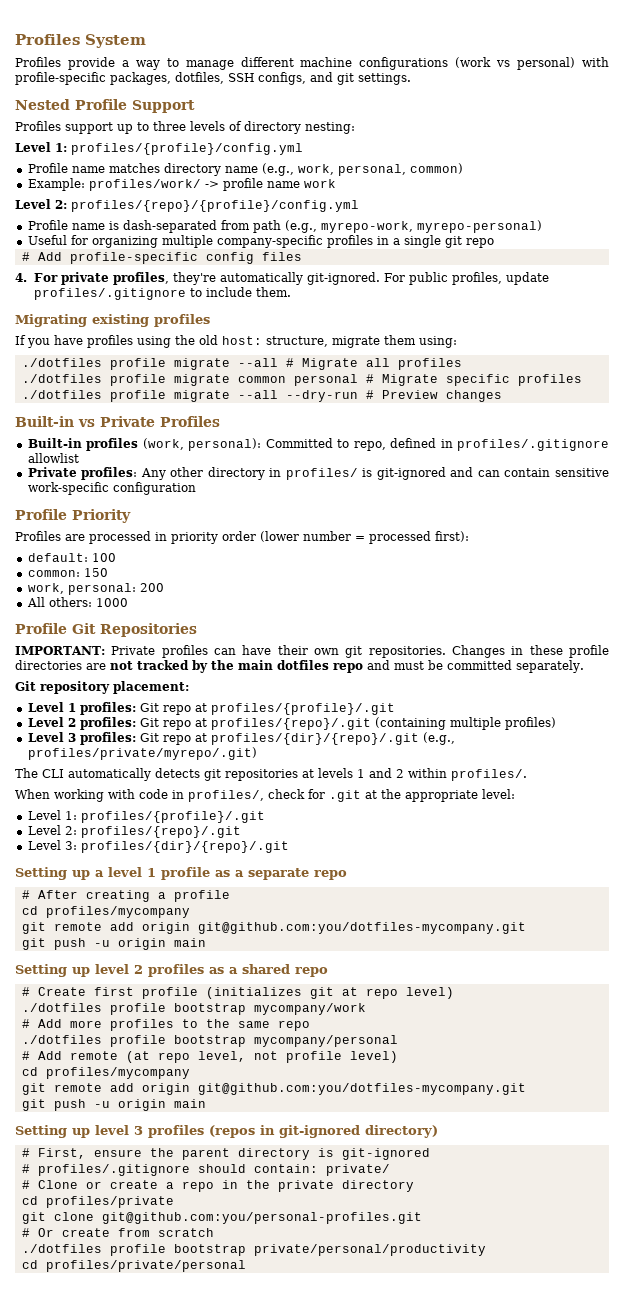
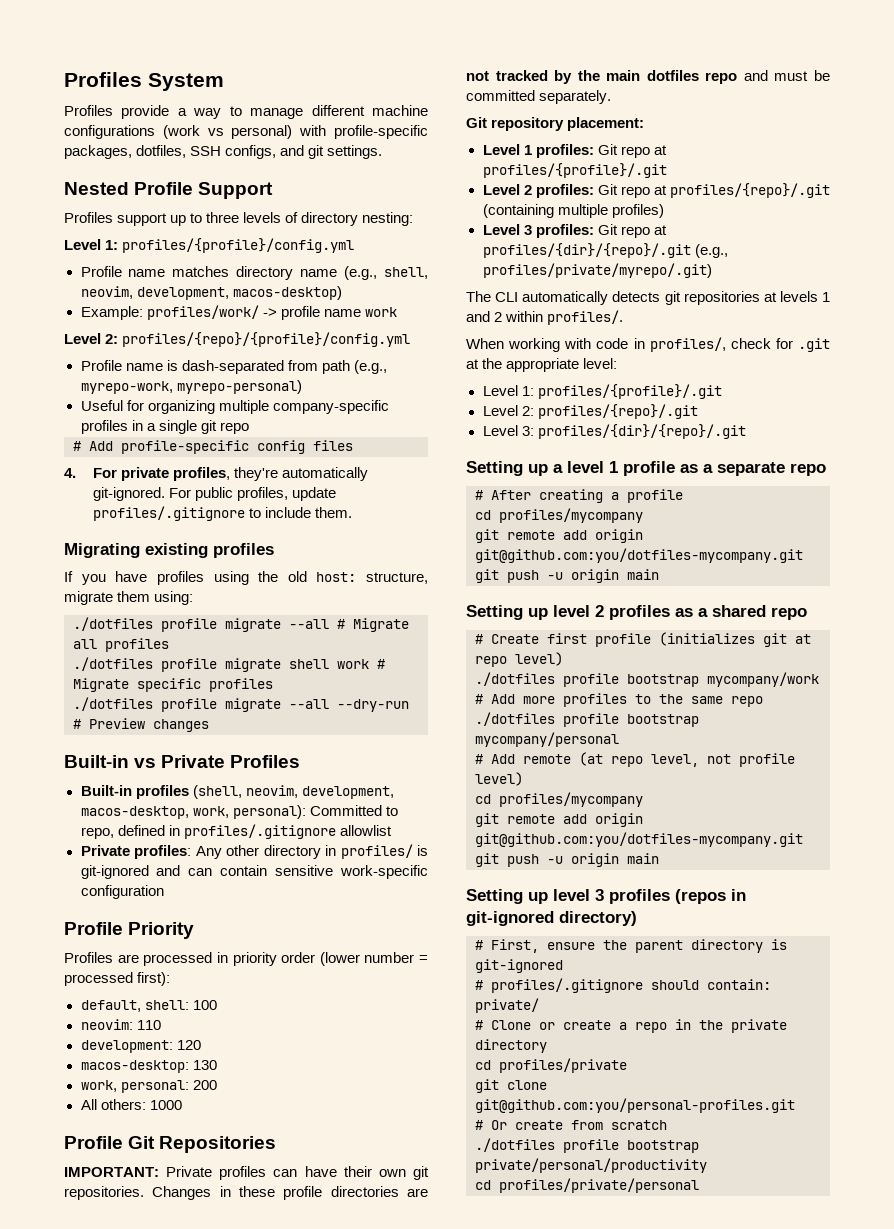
- Profile name matches directory name (e.g., work, personal, common)
+ Profile name matches directory name (e.g., shell, neovim, development, macos-desktop)
- ./dotfiles profile migrate common personal # Migrate specific profiles
+ ./dotfiles profile migrate shell work # Migrate specific profiles
- Built-in profiles (work, personal): Committed to repo, defined in profiles/.gitignore allowlist
+ Built-in profiles (shell, neovim, development, macos-desktop, work, personal): Committed to repo, defined in profiles/.gitignore allowlist
- default: 100
+ default, shell: 100
- common: 150
+ neovim: 110
+ development: 120
+ macos-desktop: 130

